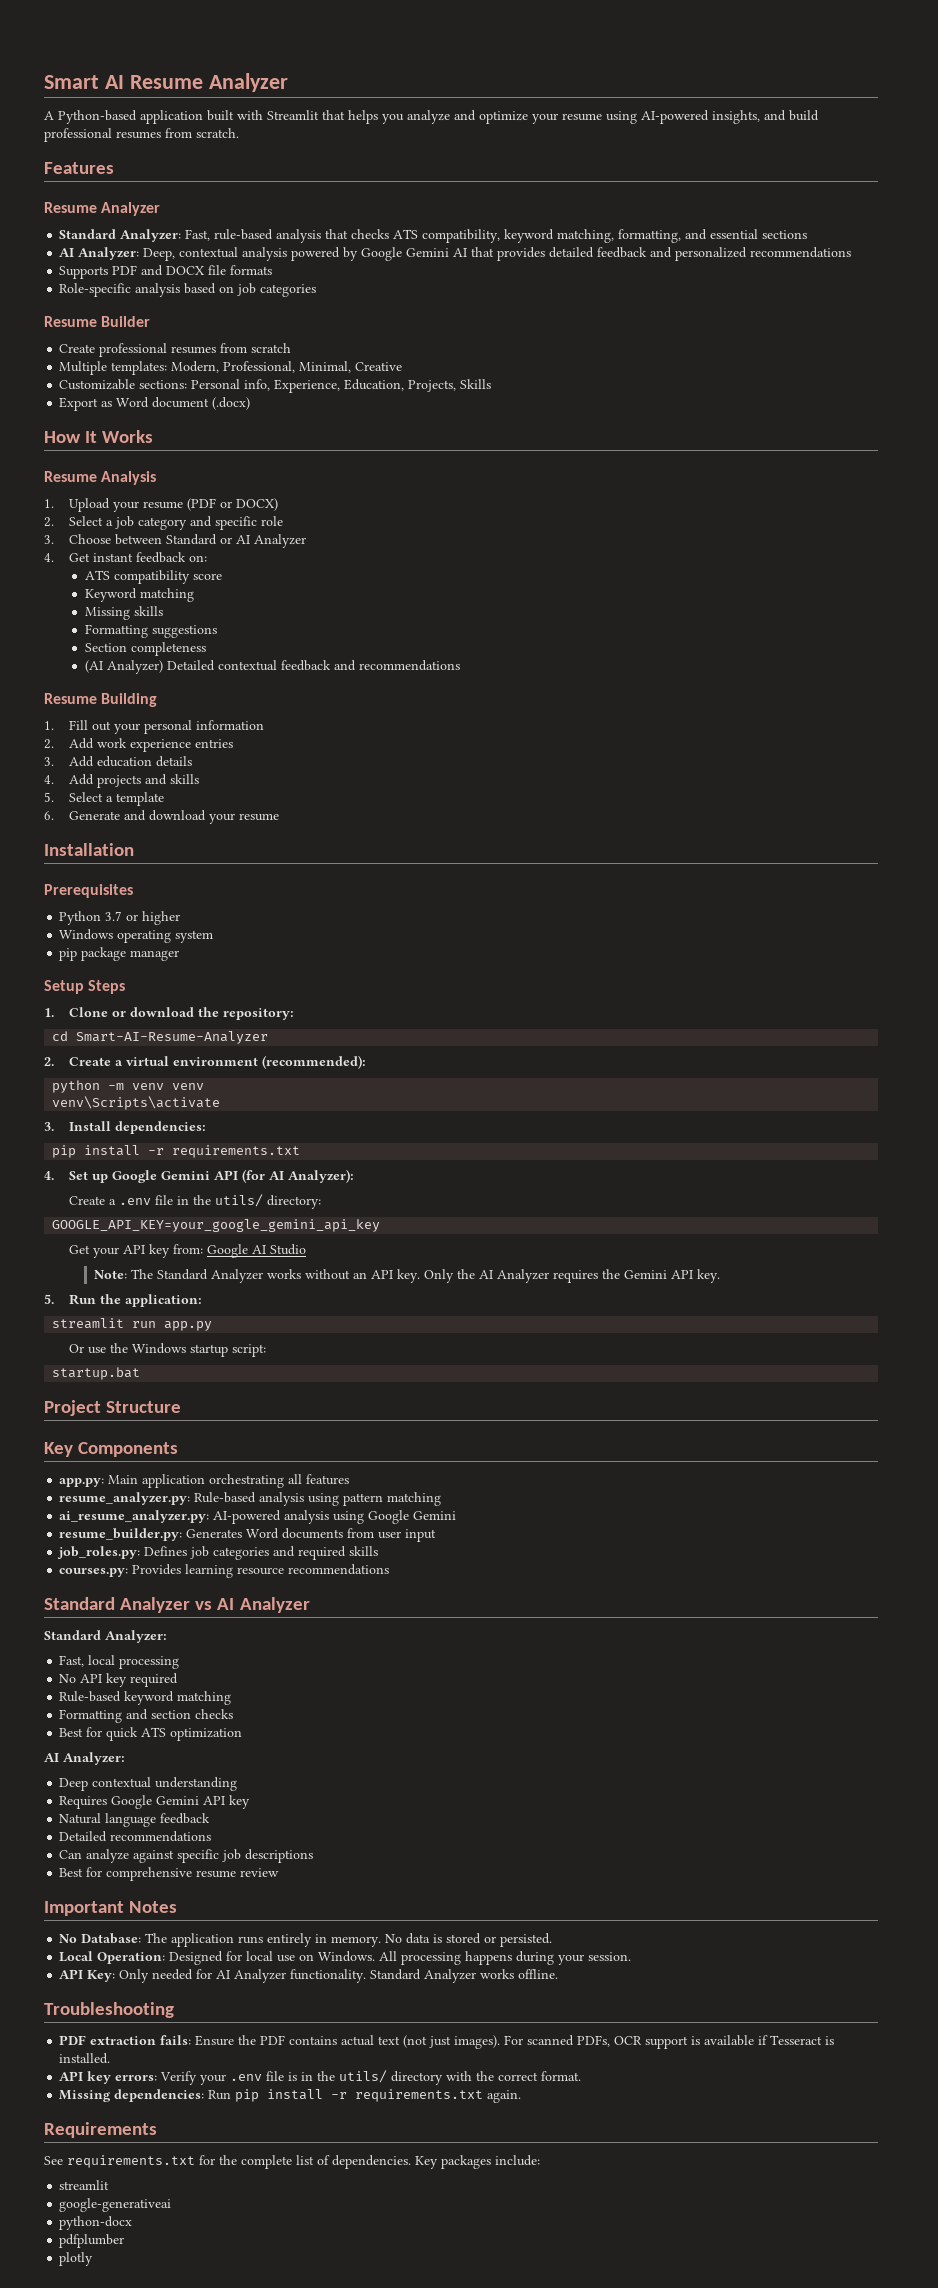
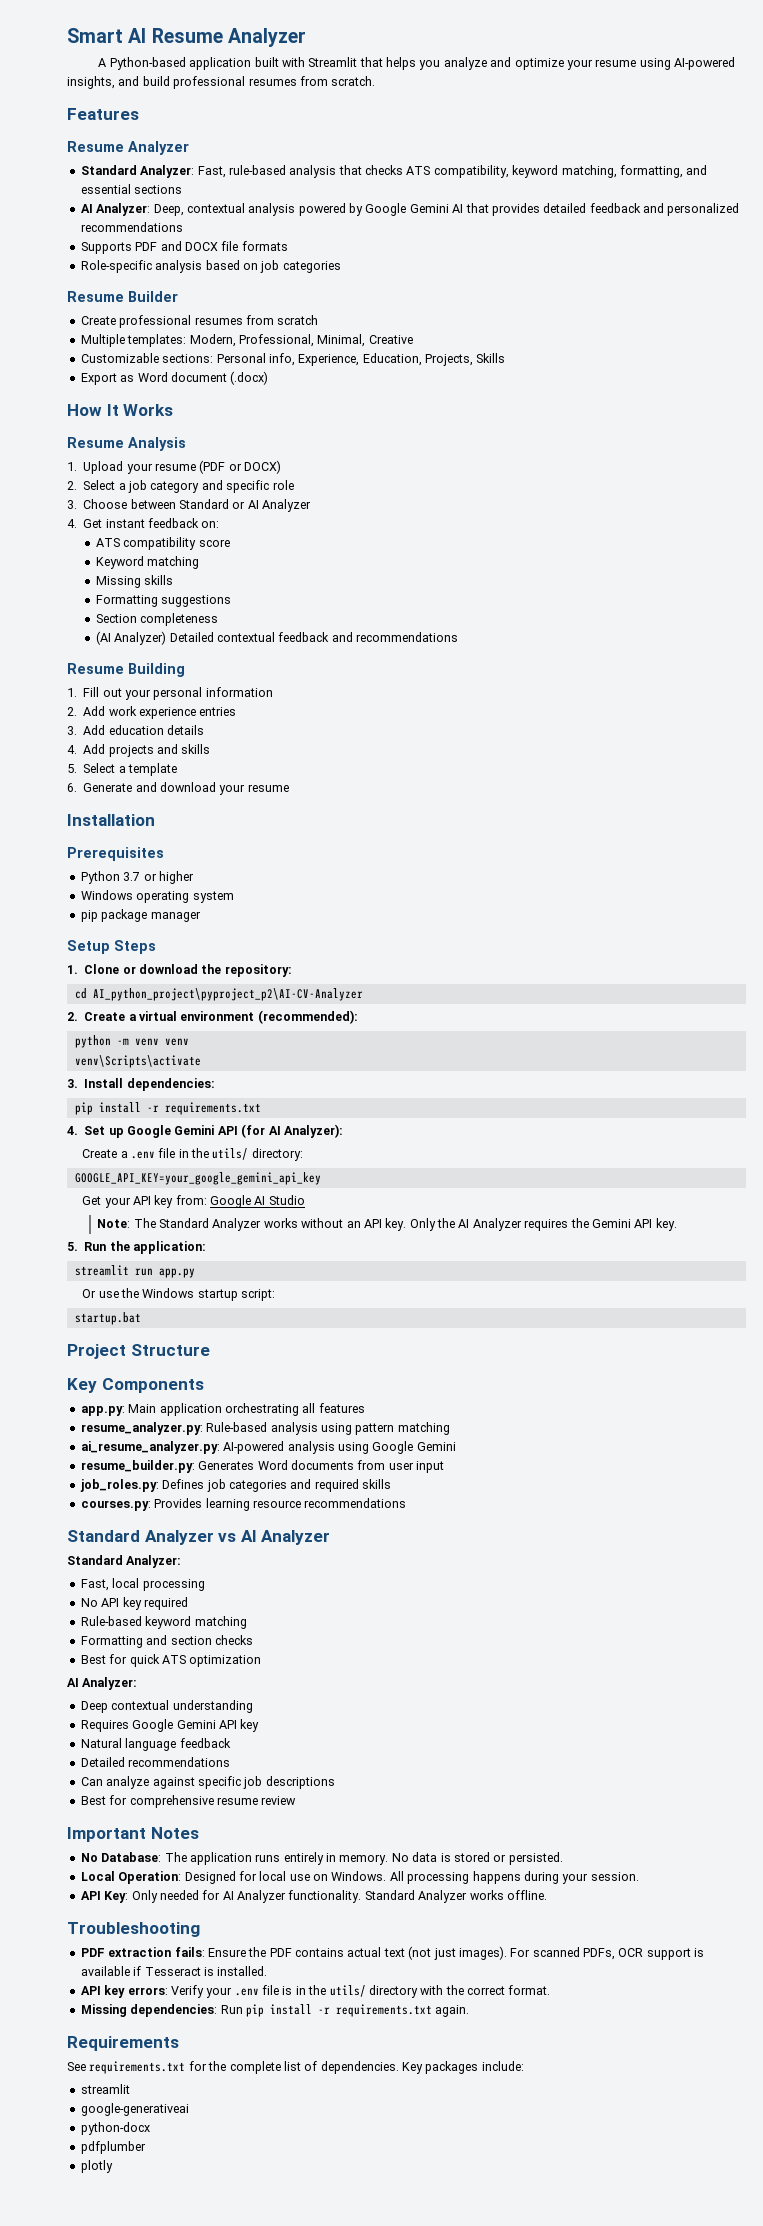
- cd Smart-AI-Resume-Analyzer
+ cd AI_python_project\pyproject_p2\AI-CV-Analyzer

